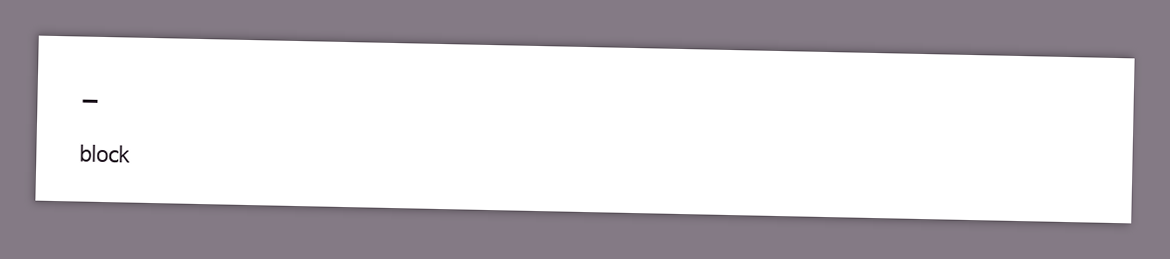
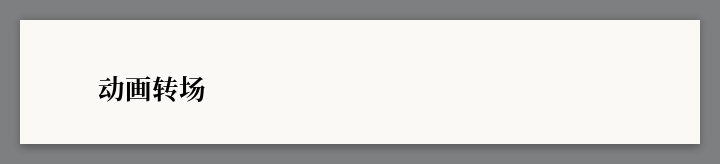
- -
- block
+ 动画转场

